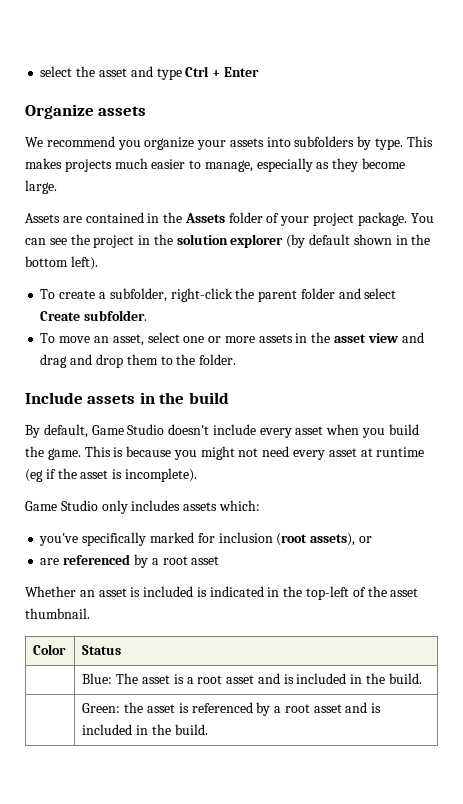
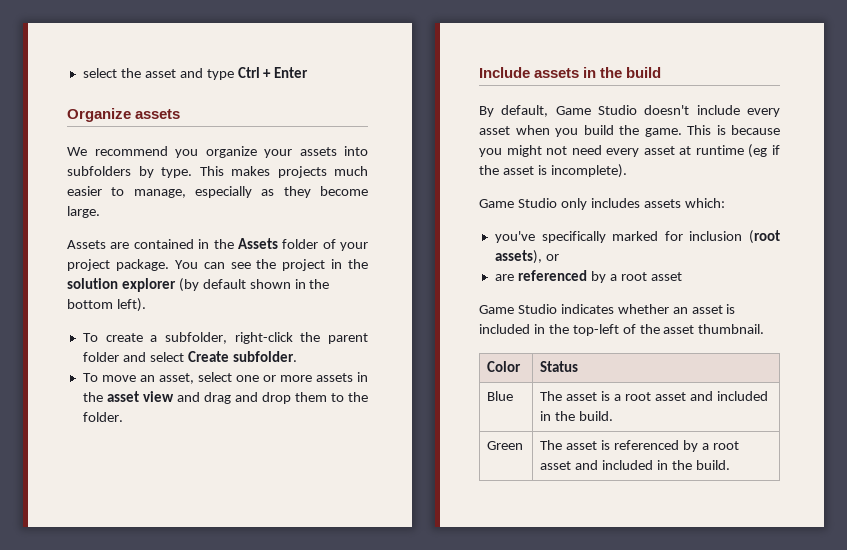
- Whether an asset is included is indicated in the top-left of the asset thumbnail.
+ Game Studio indicates whether an asset is included in the top-left of the asset thumbnail.
- | Blue: The asset is a root asset and is included in the build.
+ Blue | The asset is a root asset and included in the build.
- | Green: the asset is referenced by a root asset and is included in the build.
+ Green | The asset is referenced by a root asset and included in the build.

